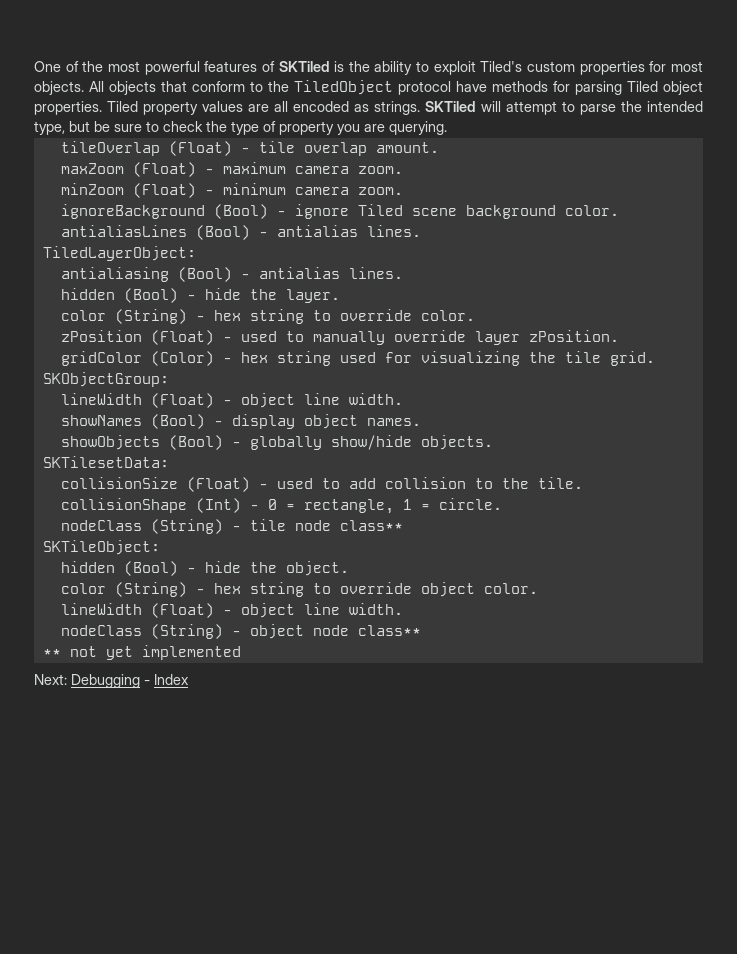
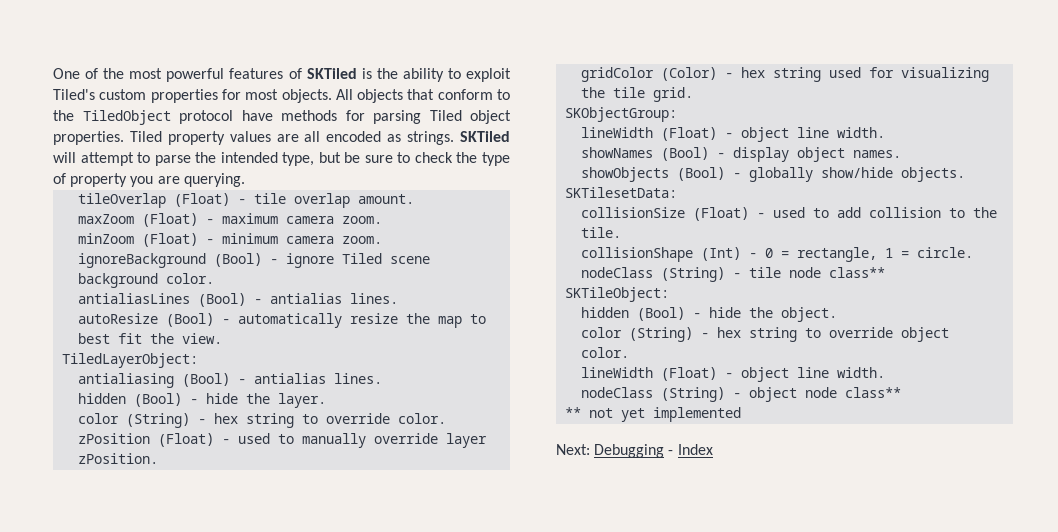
+ autoResize (Bool) - automatically resize the map to best fit the view.

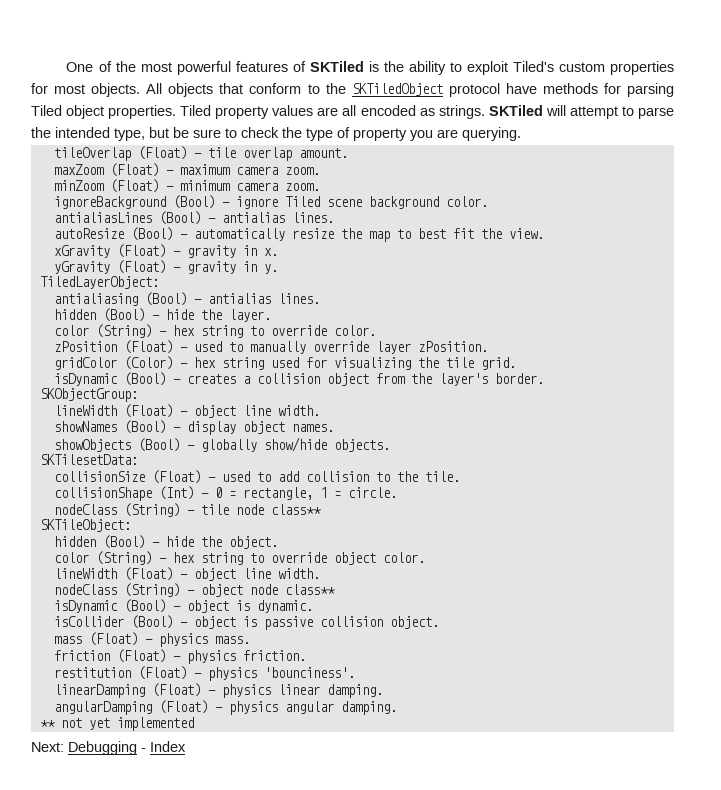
- All objects that conform to the TiledObject protocol have methods for parsing Tiled object properties.
+ All objects that conform to the SKTiledObject protocol have methods for parsing Tiled object properties.
+ xGravity (Float) - gravity in x.
+ yGravity (Float) - gravity in y.
+ isDynamic (Bool) - creates a collision object from the layer's border.
+ isDynamic (Bool) - object is dynamic.
+ isCollider (Bool) - object is passive collision object.
+ mass (Float) - physics mass.
+ friction (Float) - physics friction.
+ restitution (Float) - physics 'bounciness'.
+ linearDamping (Float) - physics linear damping.
+ angularDamping (Float) - physics angular damping.

